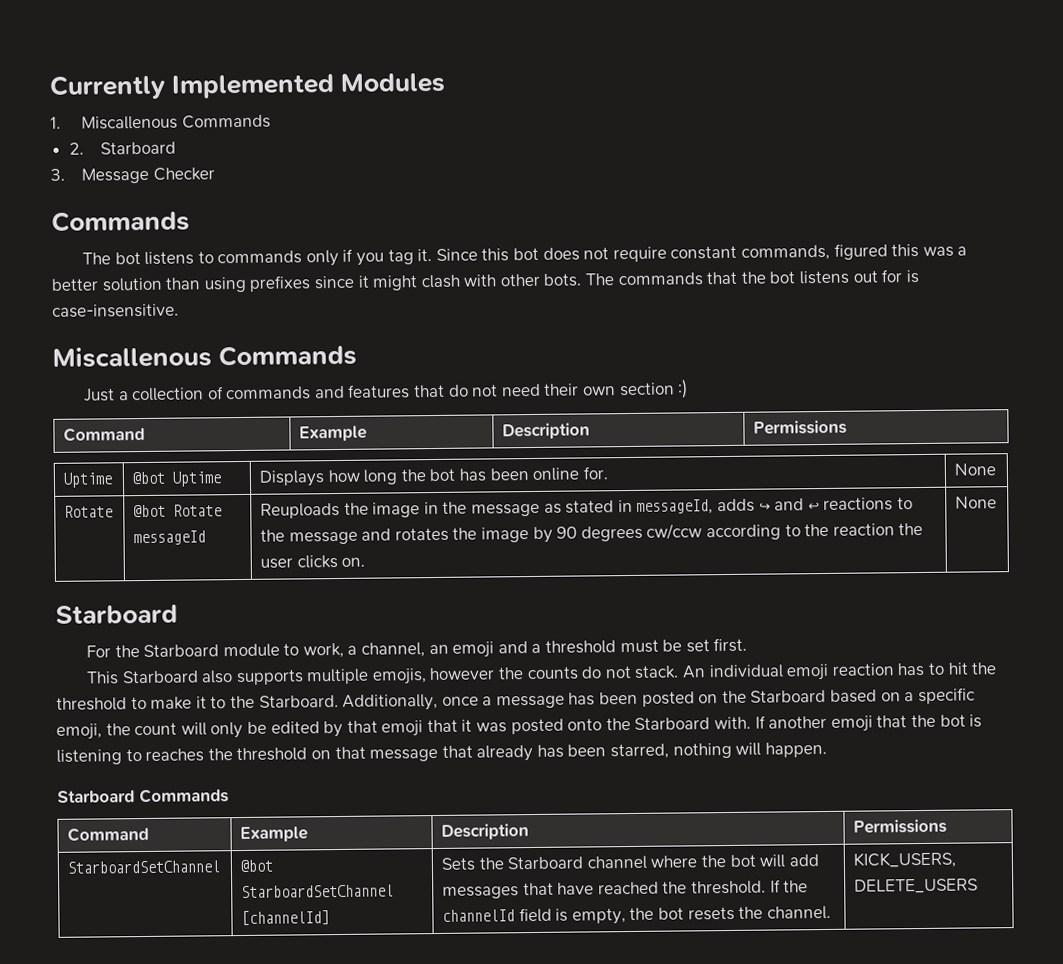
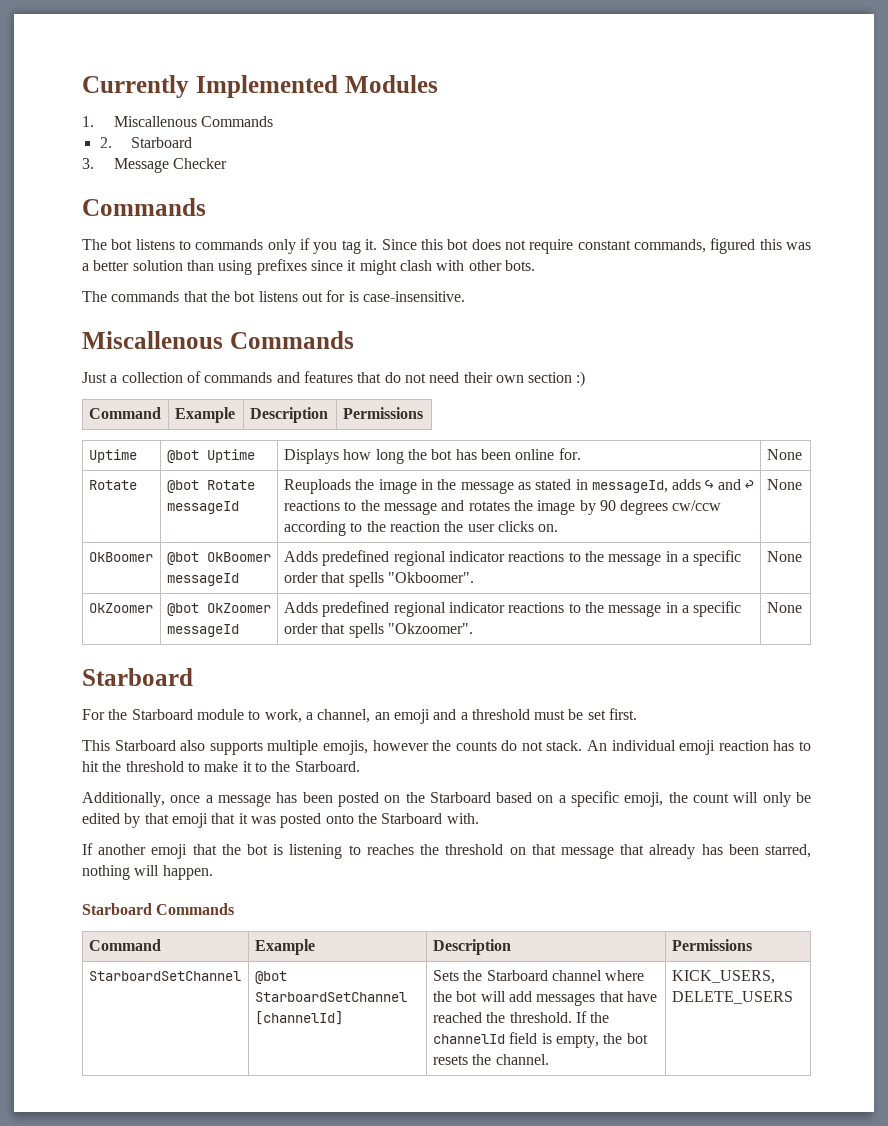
- Since this bot does not require constant commands, figured this was a better solution than using prefixes since it might clash with other bots. The commands that the bot listens out for is case-insensitive.
+ Since this bot does not require constant commands, figured this was a better solution than using prefixes since it might clash with other bots.
+ The commands that the bot listens out for is case-insensitive.
+ OkBoomer | @bot OkBoomer messageId | Adds predefined regional indicator reactions to the message in a specific order that spells "Okboomer". | None
+ OkZoomer | @bot OkZoomer messageId | Adds predefined regional indicator reactions to the message in a specific order that spells "Okzoomer". | None
- An individual emoji reaction has to hit the threshold to make it to the Starboard. Additionally, once a message has been posted on the Starboard based on a specific emoji, the count will only be edited by that emoji that it was posted onto the Starboard with. If another emoji that the bot is listening to reaches the threshold on that message that already has been starred, nothing will happen.
+ An individual emoji reaction has to hit the threshold to make it to the Starboard.
+ Additionally, once a message has been posted on the Starboard based on a specific emoji, the count will only be edited by that emoji that it was posted onto the Starboard with.
+ If another emoji that the bot is listening to reaches the threshold on that message that already has been starred, nothing will happen.

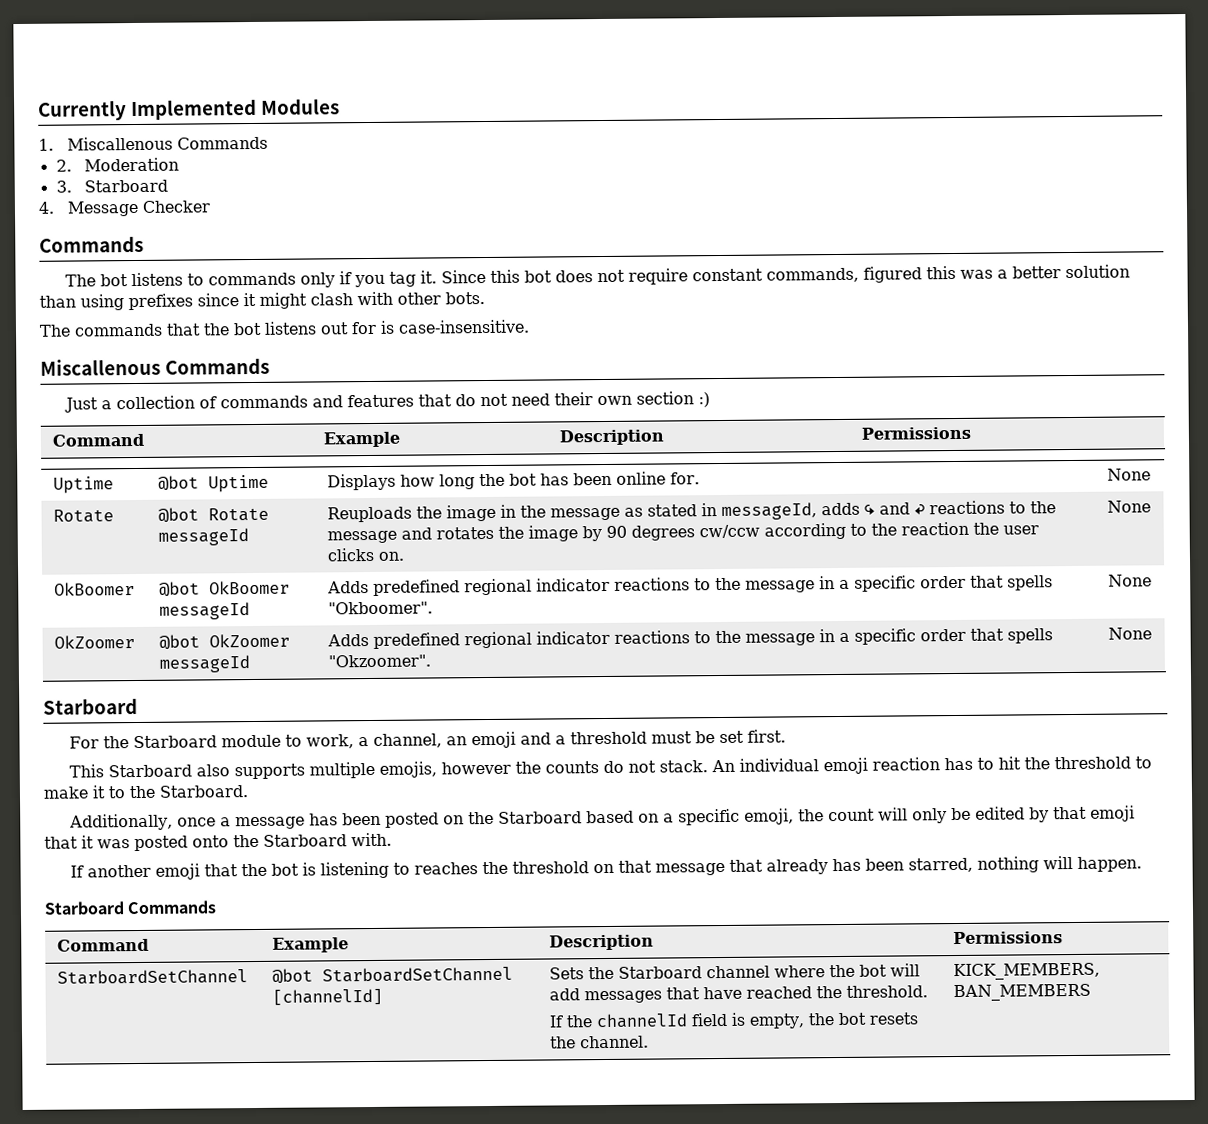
- 2. Starboard
- 3. Message Checker
+ 2. Moderation
+ 3. Starboard
+ 4. Message Checker
- StarboardSetChannel | @bot StarboardSetChannel [channelId] | Sets the Starboard channel where the bot will add messages that have reached the threshold. If the channelId field is empty, the bot resets the channel. | KICK_USERS, DELETE_USERS
+ StarboardSetChannel | @bot StarboardSetChannel [channelId] | Sets the Starboard channel where the bot will add messages that have reached the threshold.
+ If the channelId field is empty, the bot resets the channel. | KICK_MEMBERS, BAN_MEMBERS

